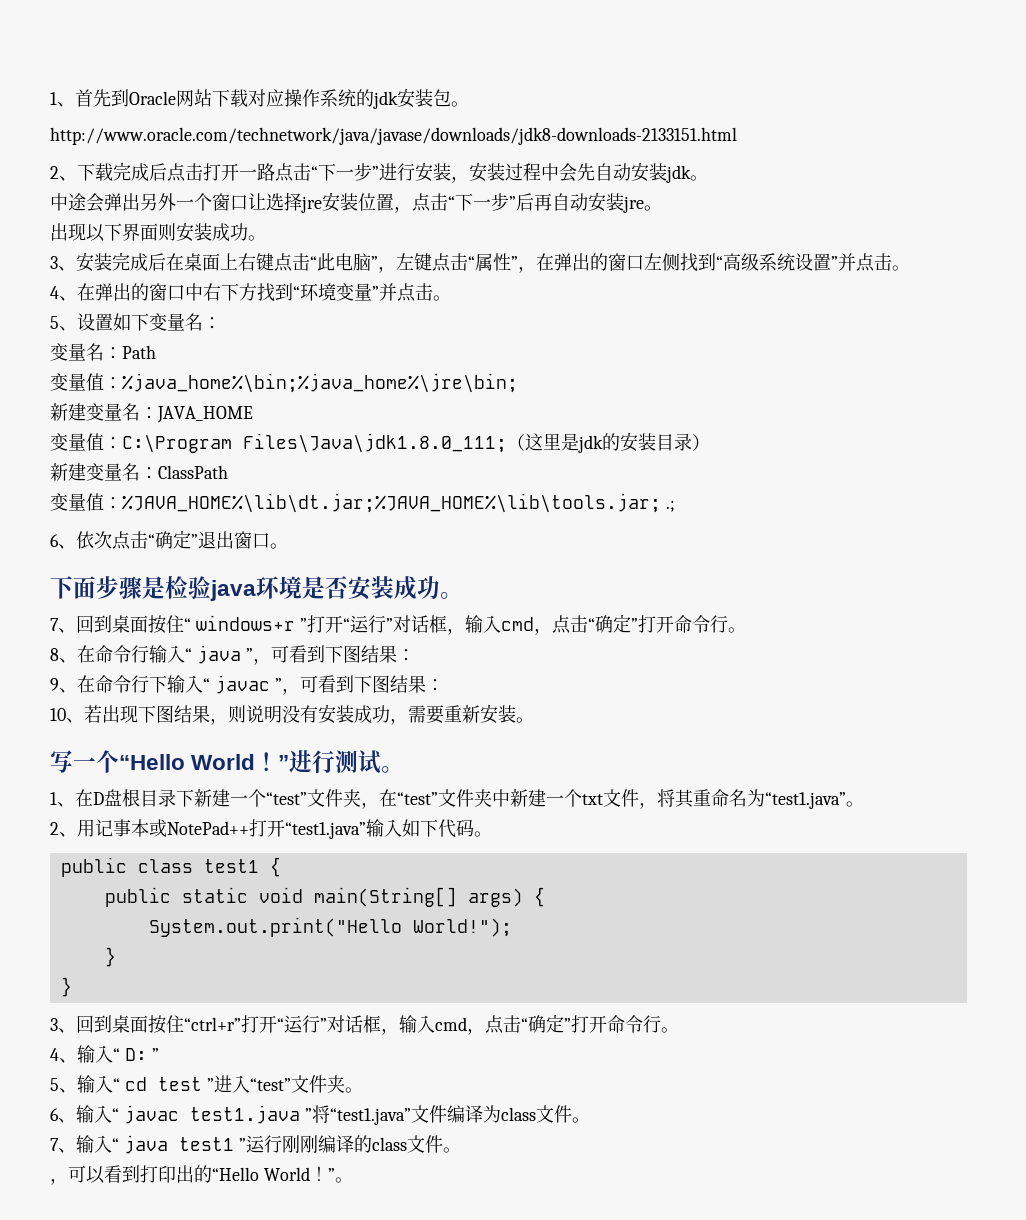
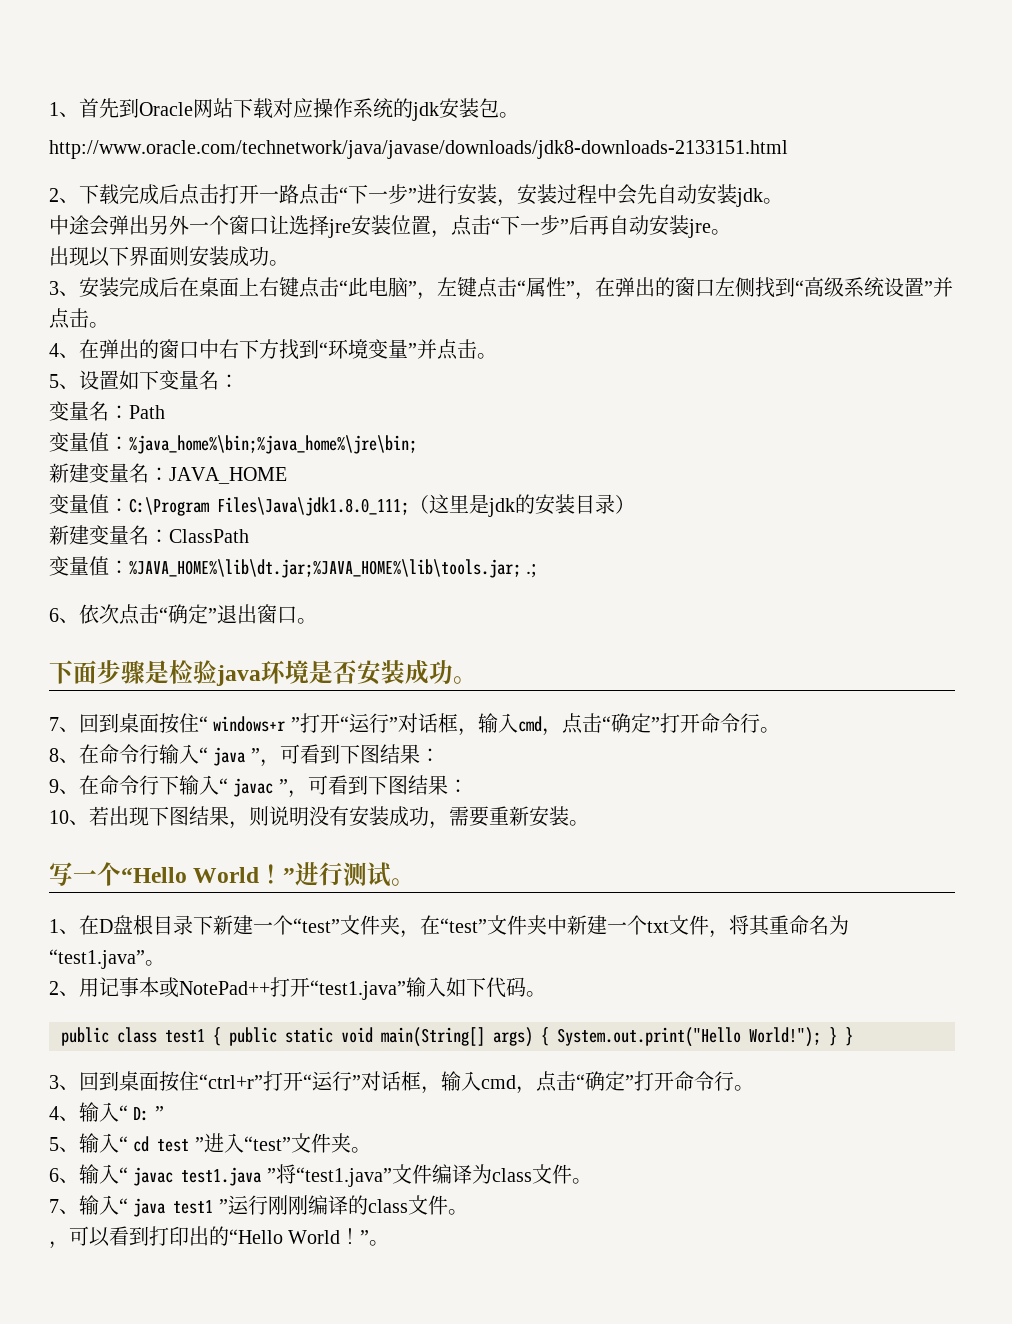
- public class test1 {
- public static void main(String[] args) {
- System.out.print("Hello World!");
- }
- }
+ public class test1 { public static void main(String[] args) { System.out.print("Hello World!"); } }

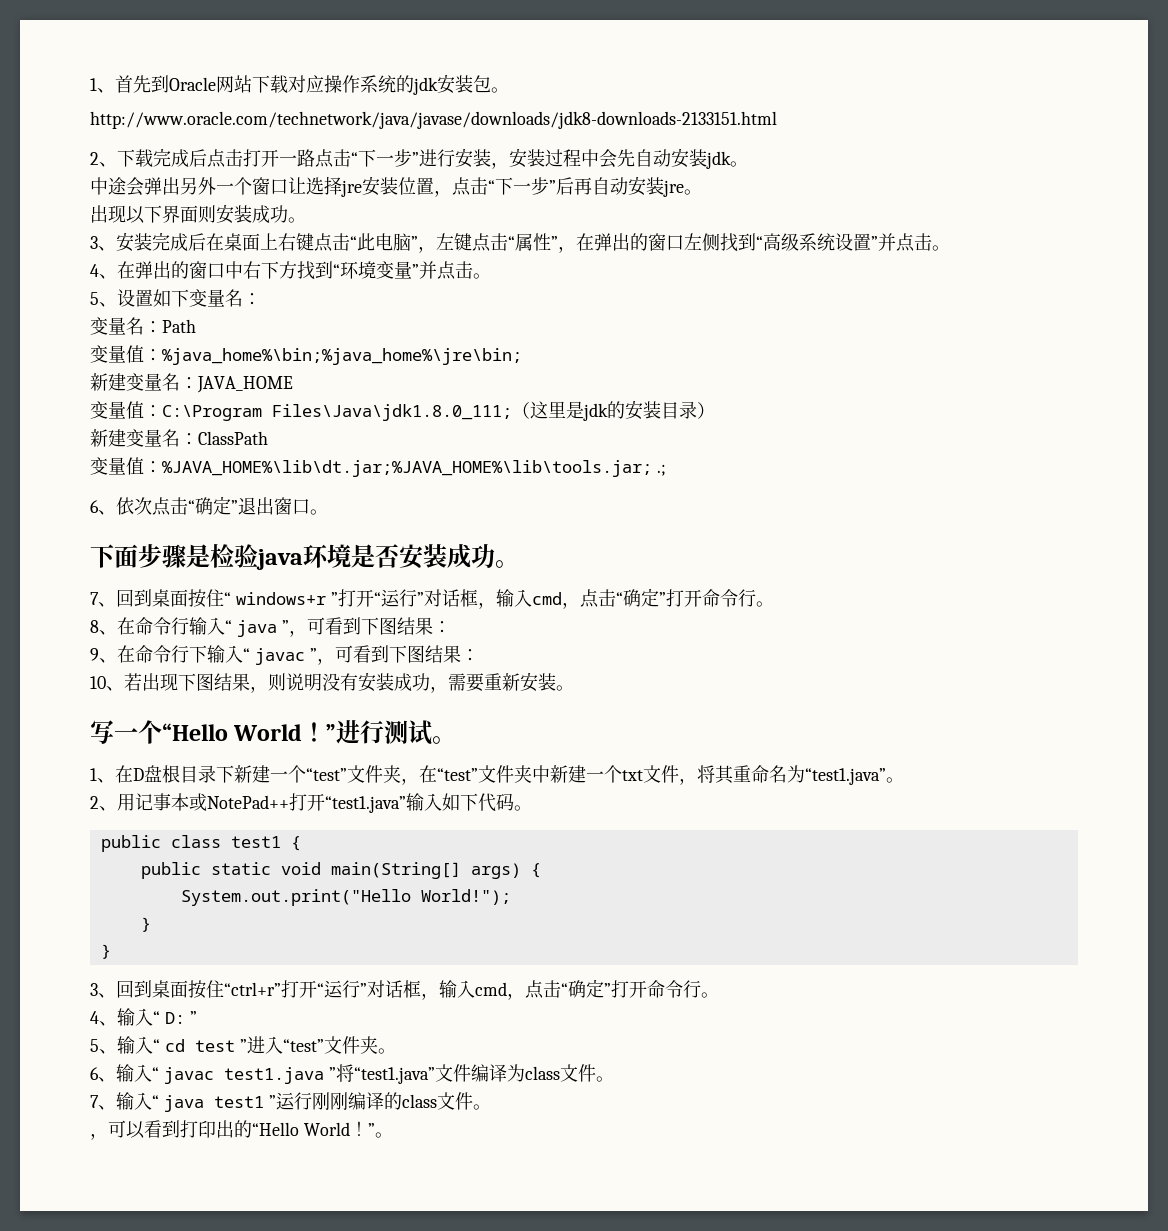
- public class test1 { public static void main(String[] args) { System.out.print("Hello World!"); } }
+ public class test1 {
+ public static void main(String[] args) {
+ System.out.print("Hello World!");
+ }
+ }

